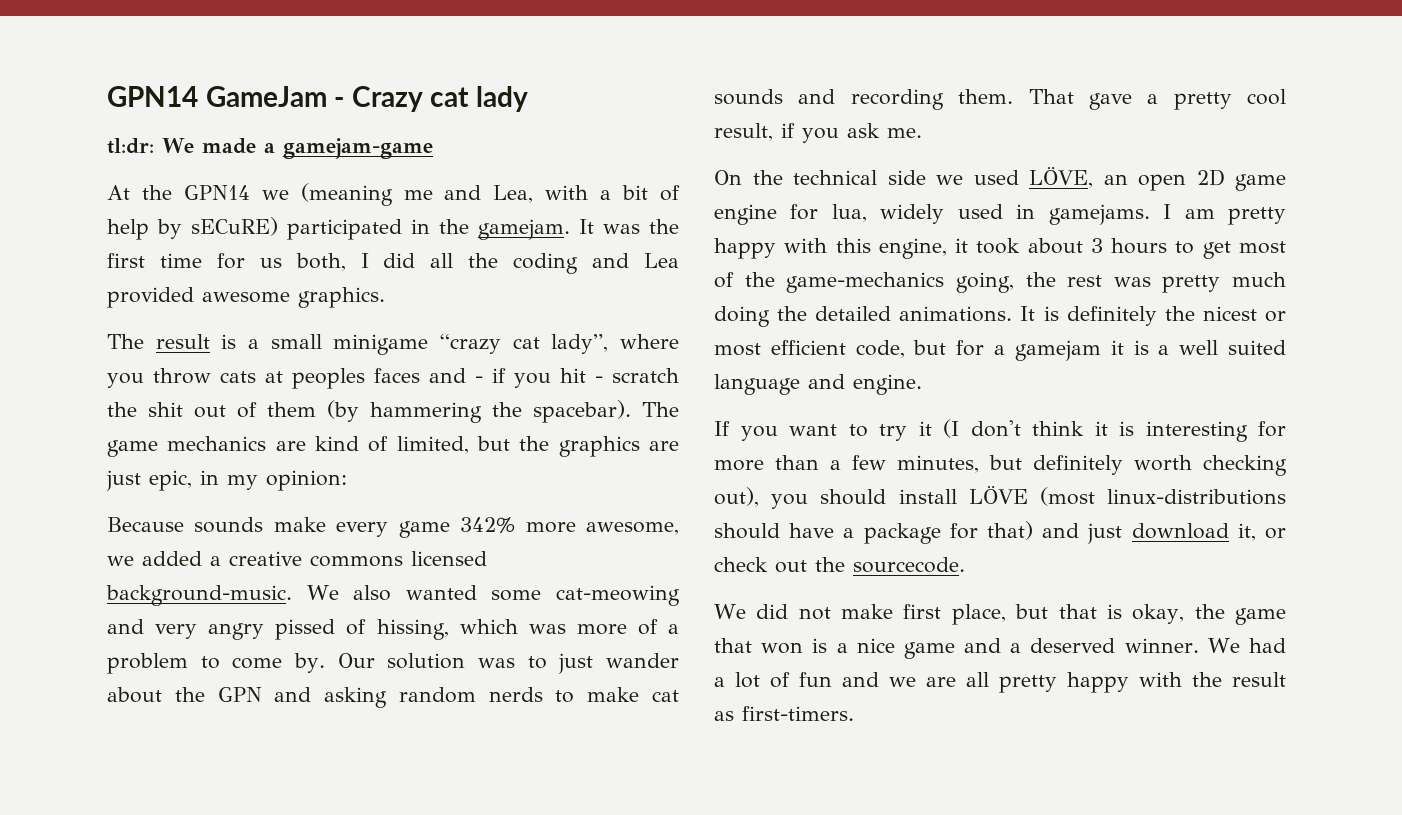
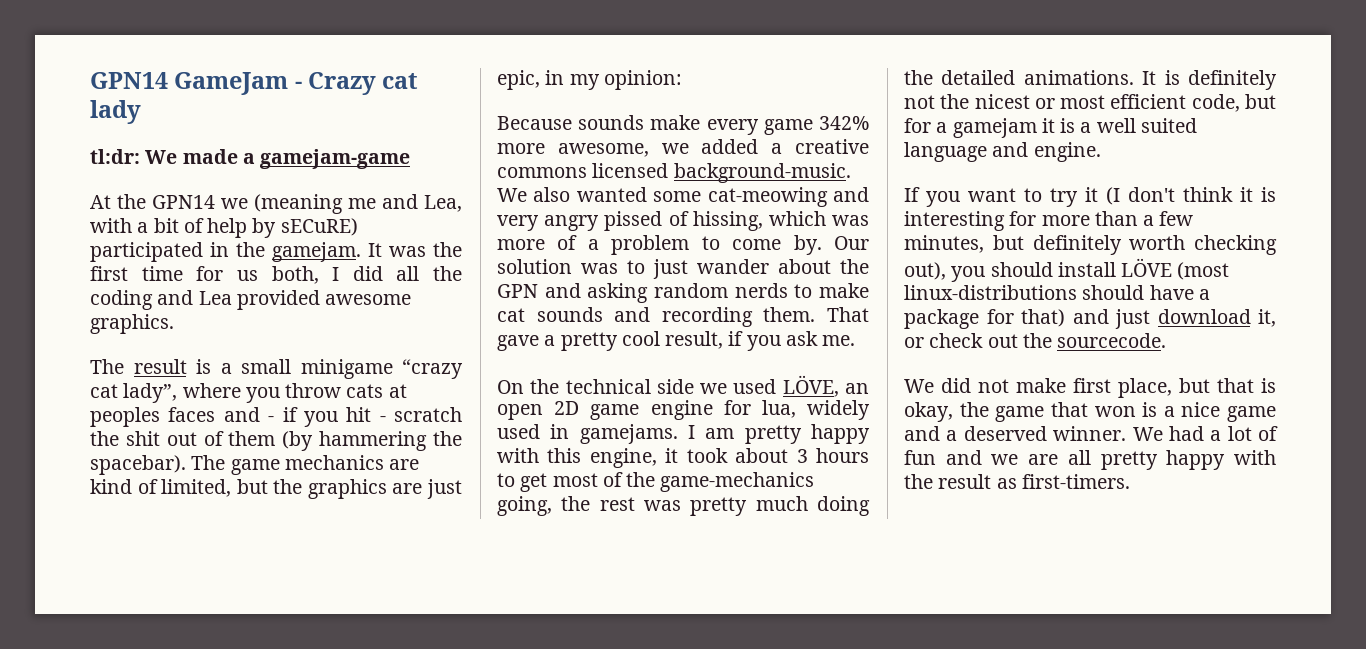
- It is definitely the nicest or most efficient code, but for a gamejam it is a well suited language and engine.
+ It is definitely not the nicest or most efficient code, but for a gamejam it is a well suited language and engine.

